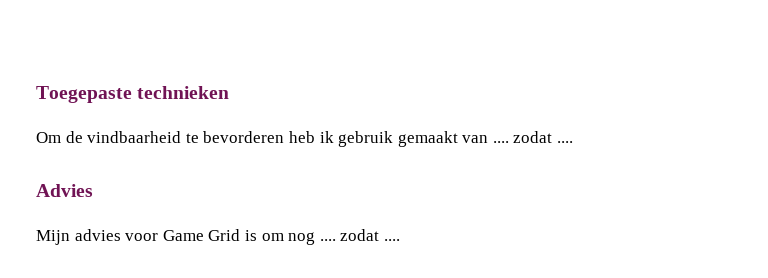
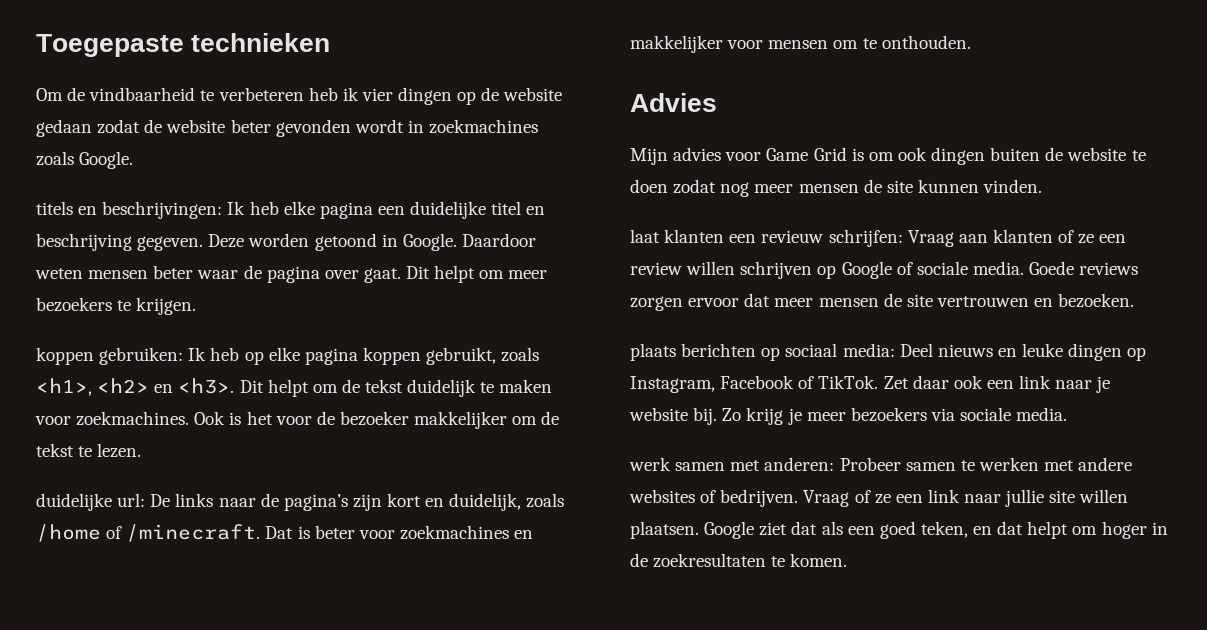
- Om de vindbaarheid te bevorderen heb ik gebruik gemaakt van .... zodat ....
+ Om de vindbaarheid te verbeteren heb ik vier dingen op de website gedaan zodat de website beter gevonden wordt in zoekmachines zoals Google.
+ titels en beschrijvingen: Ik heb elke pagina een duidelijke titel en beschrijving gegeven. Deze worden getoond in Google. Daardoor weten mensen beter waar de pagina over gaat. Dit helpt om meer bezoekers te krijgen.
+ koppen gebruiken: Ik heb op elke pagina koppen gebruikt, zoals <h1>, <h2> en <h3>. Dit helpt om de tekst duidelijk te maken voor zoekmachines. Ook is het voor de bezoeker makkelijker om de tekst te lezen.
+ duidelijke url: De links naar de pagina’s zijn kort en duidelijk, zoals /home of /minecraft. Dat is beter voor zoekmachines en makkelijker voor mensen om te onthouden.
- Mijn advies voor Game Grid is om nog .... zodat ....
+ Mijn advies voor Game Grid is om ook dingen buiten de website te doen zodat nog meer mensen de site kunnen vinden.
+ laat klanten een revieuw schrijfen: Vraag aan klanten of ze een review willen schrijven op Google of sociale media. Goede reviews zorgen ervoor dat meer mensen de site vertrouwen en bezoeken.
+ plaats berichten op sociaal media: Deel nieuws en leuke dingen op Instagram, Facebook of TikTok. Zet daar ook een link naar je website bij. Zo krijg je meer bezoekers via sociale media.
+ werk samen met anderen: Probeer samen te werken met andere websites of bedrijven. Vraag of ze een link naar jullie site willen plaatsen. Google ziet dat als een goed teken, en dat helpt om hoger in de zoekresultaten te komen.

